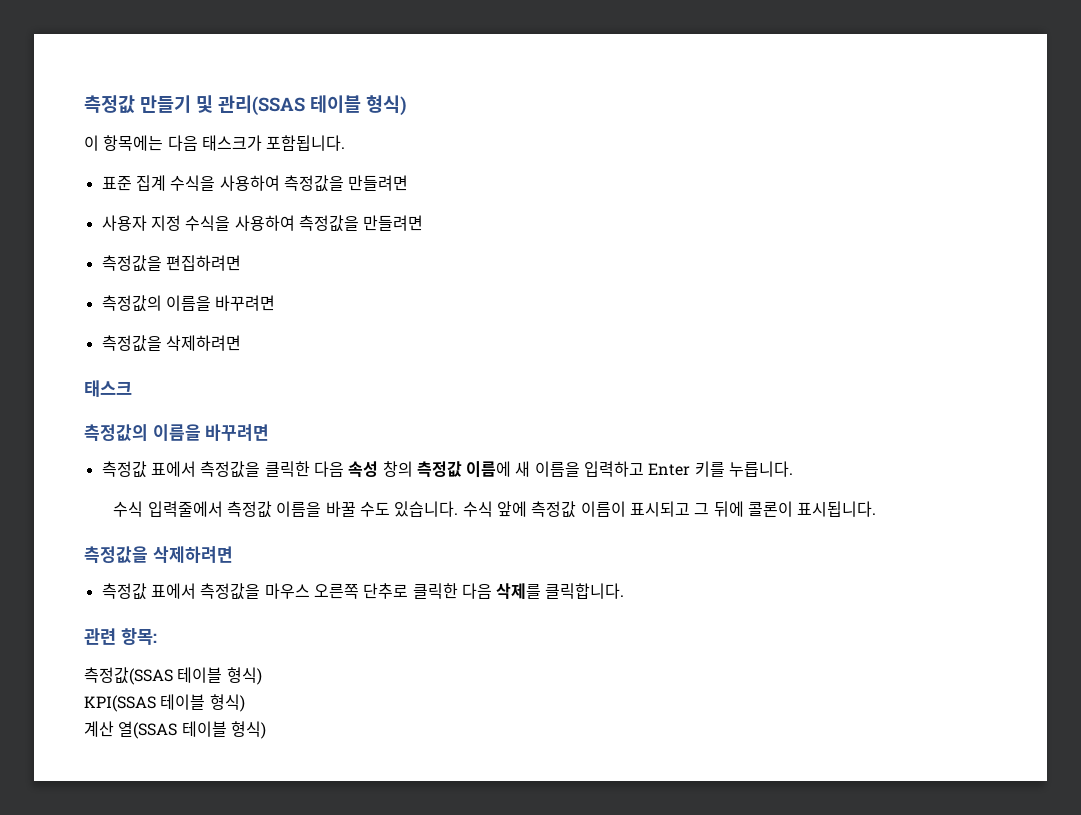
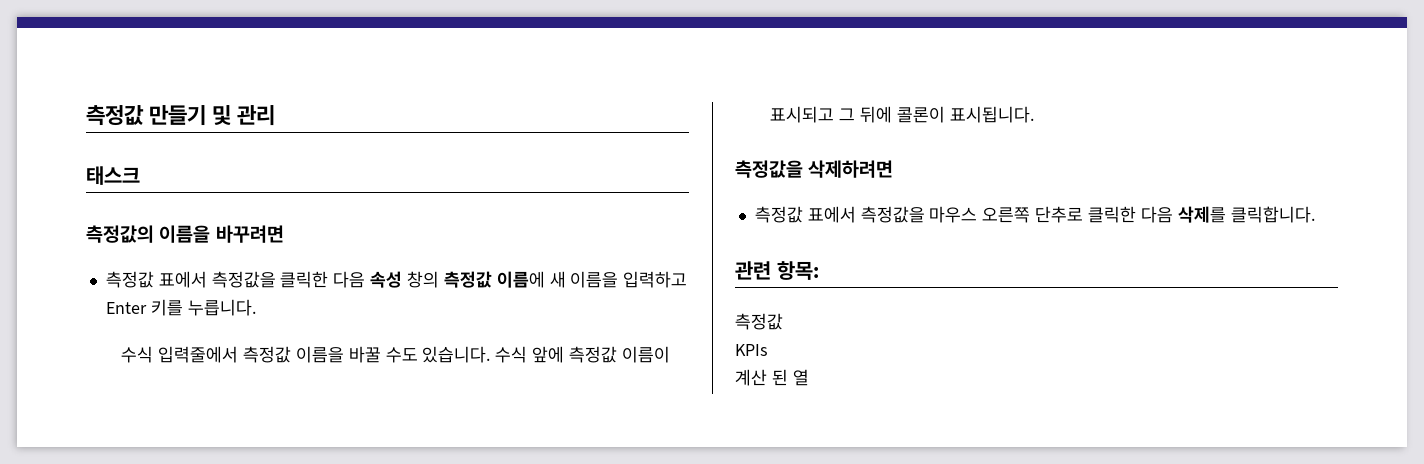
- 측정값 만들기 및 관리(SSAS 테이블 형식)
- 이 항목에는 다음 태스크가 포함됩니다.
- 표준 집계 수식을 사용하여 측정값을 만들려면
- 사용자 지정 수식을 사용하여 측정값을 만들려면
- 측정값을 편집하려면
- 측정값의 이름을 바꾸려면
- 측정값을 삭제하려면
+ 측정값 만들기 및 관리
  관련 항목:
- 측정값(SSAS 테이블 형식)
- KPI(SSAS 테이블 형식)
- 계산 열(SSAS 테이블 형식)
+ 측정값
+ KPIs
+ 계산 된 열

